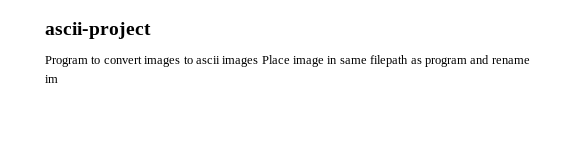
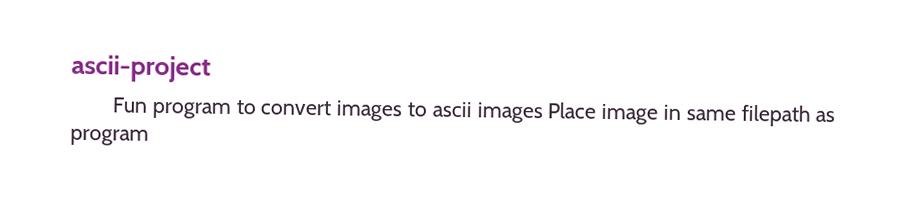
- Program to convert images to ascii images Place image in same filepath as program and rename im
+ Fun program to convert images to ascii images Place image in same filepath as program

